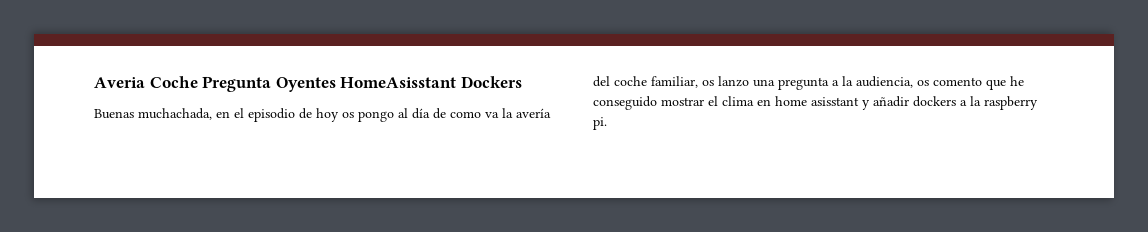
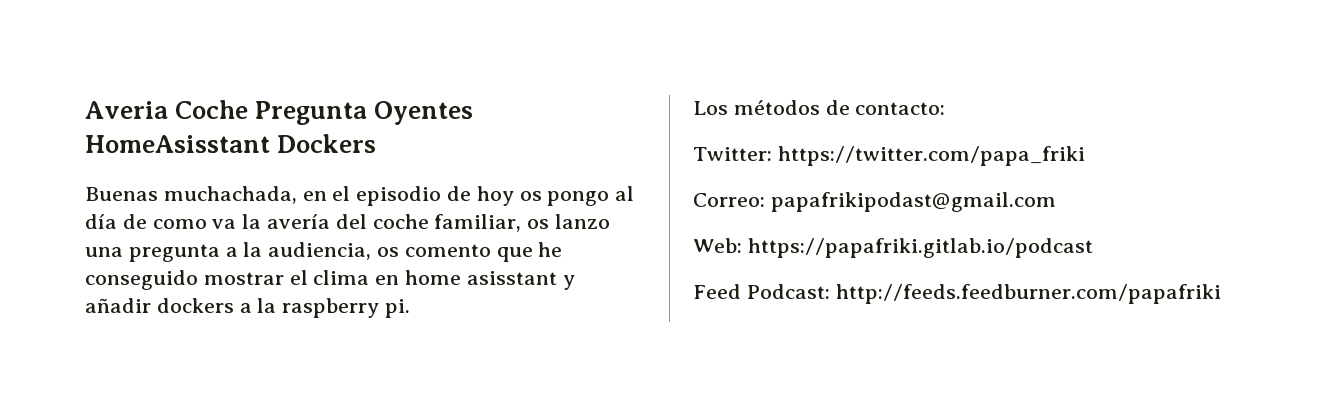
+ Los métodos de contacto:
+ Twitter: https://twitter.com/papa_friki
+ Correo: papafrikipodast@gmail.com
+ Web: https://papafriki.gitlab.io/podcast
+ Feed Podcast: http://feeds.feedburner.com/papafriki

